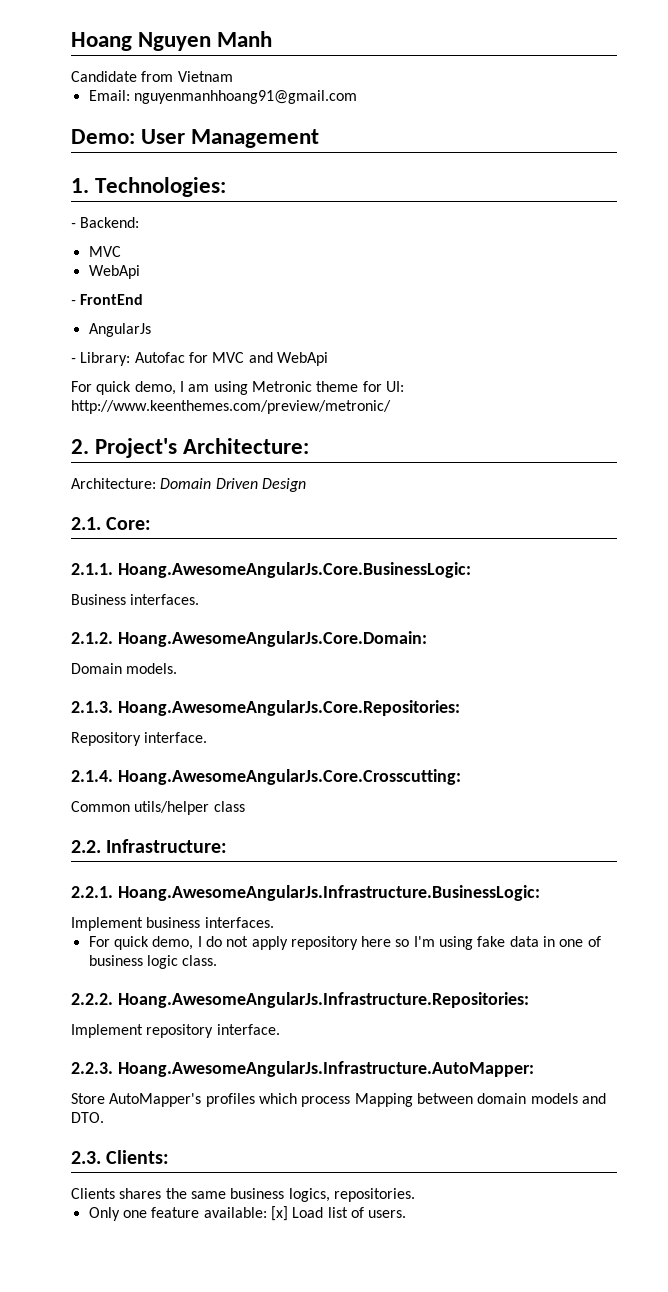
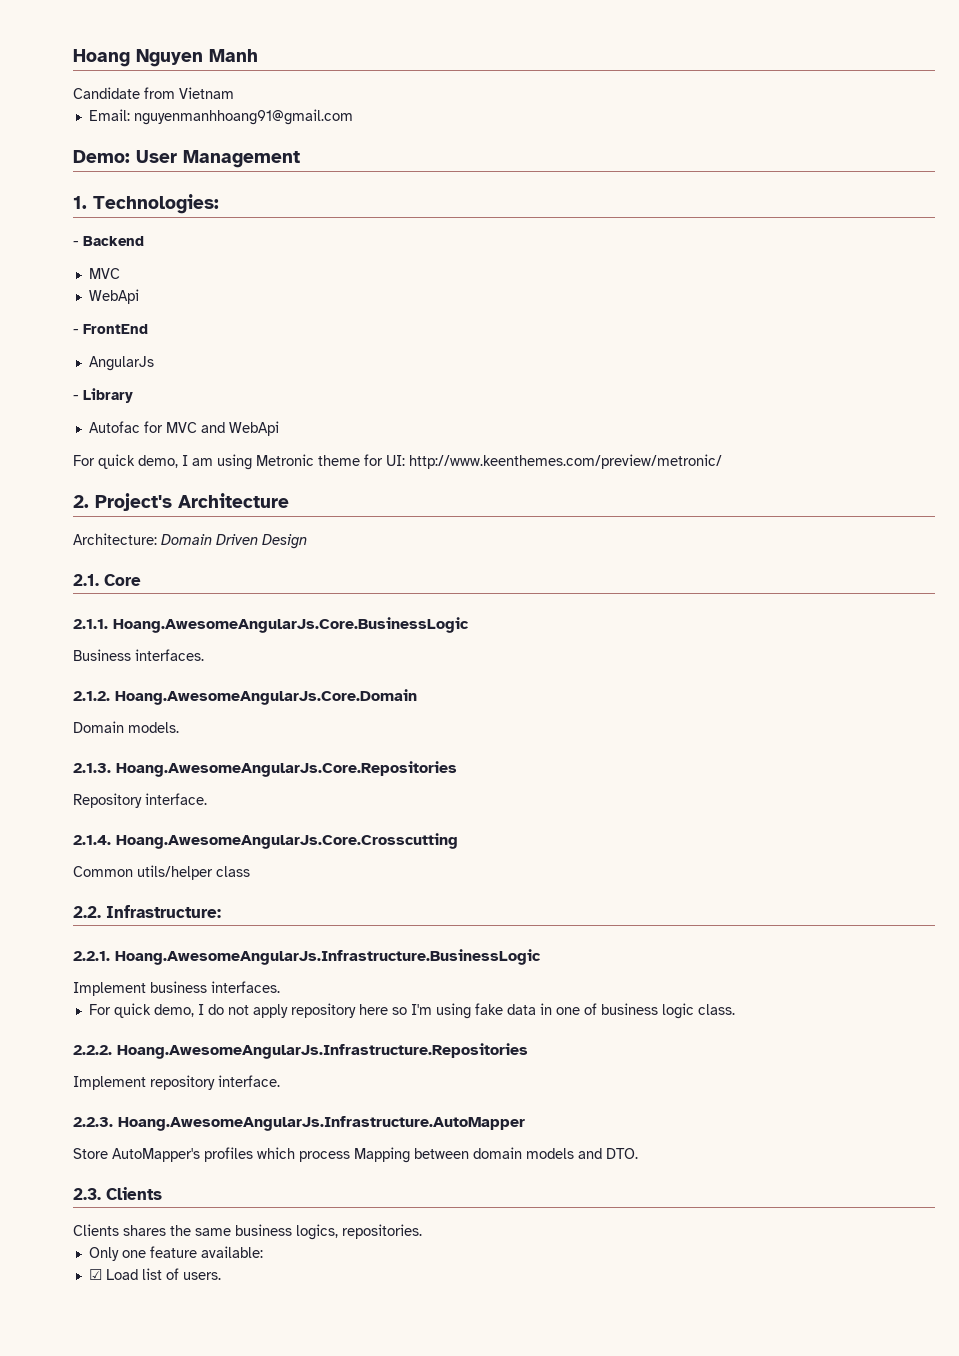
- - Backend:
+ - Backend
- - Library: Autofac for MVC and WebApi
+ - Library
+ Autofac for MVC and WebApi
- 2. Project's Architecture:
+ 2. Project's Architecture
- 2.1. Core:
+ 2.1. Core
- 2.1.1. Hoang.AwesomeAngularJs.Core.BusinessLogic:
+ 2.1.1. Hoang.AwesomeAngularJs.Core.BusinessLogic
- 2.1.2. Hoang.AwesomeAngularJs.Core.Domain:
+ 2.1.2. Hoang.AwesomeAngularJs.Core.Domain
- 2.1.3. Hoang.AwesomeAngularJs.Core.Repositories:
+ 2.1.3. Hoang.AwesomeAngularJs.Core.Repositories
- 2.1.4. Hoang.AwesomeAngularJs.Core.Crosscutting:
+ 2.1.4. Hoang.AwesomeAngularJs.Core.Crosscutting
- 2.2.1. Hoang.AwesomeAngularJs.Infrastructure.BusinessLogic:
+ 2.2.1. Hoang.AwesomeAngularJs.Infrastructure.BusinessLogic
- 2.2.2. Hoang.AwesomeAngularJs.Infrastructure.Repositories:
+ 2.2.2. Hoang.AwesomeAngularJs.Infrastructure.Repositories
- 2.2.3. Hoang.AwesomeAngularJs.Infrastructure.AutoMapper:
+ 2.2.3. Hoang.AwesomeAngularJs.Infrastructure.AutoMapper
- 2.3. Clients:
+ 2.3. Clients
- Only one feature available: [x] Load list of users.
+ Only one feature available:
+ ☑ Load list of users.

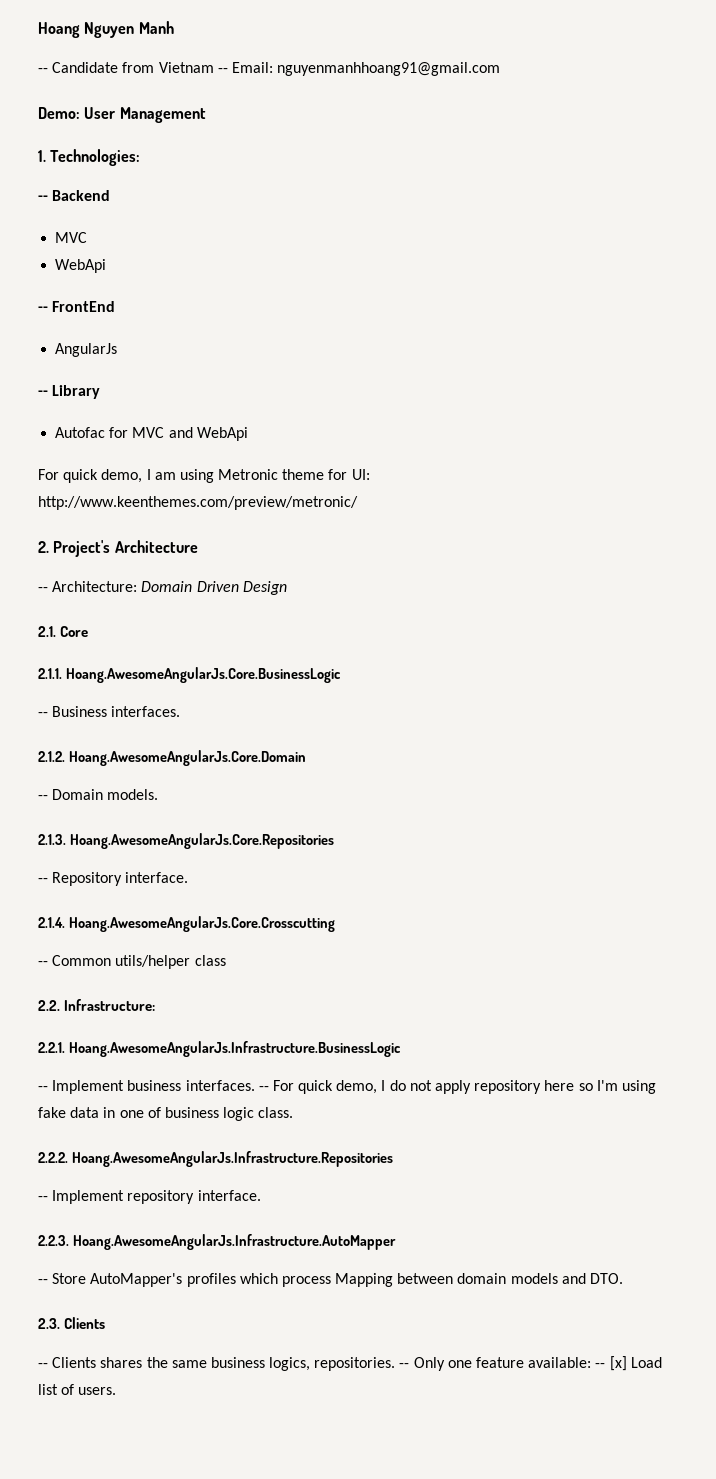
- Candidate from Vietnam
- Email: nguyenmanhhoang91@gmail.com
+ -- Candidate from Vietnam -- Email: nguyenmanhhoang91@gmail.com
- - Backend
+ -- Backend
- - FrontEnd
+ -- FrontEnd
- - Library
+ -- Library
- Architecture: Domain Driven Design
+ -- Architecture: Domain Driven Design
- Business interfaces.
+ -- Business interfaces.
- Domain models.
+ -- Domain models.
- Repository interface.
+ -- Repository interface.
- Common utils/helper class
+ -- Common utils/helper class
- Implement business interfaces.
- For quick demo, I do not apply repository here so I'm using fake data in one of business logic class.
+ -- Implement business interfaces. -- For quick demo, I do not apply repository here so I'm using fake data in one of business logic class.
- Implement repository interface.
+ -- Implement repository interface.
- Store AutoMapper's profiles which process Mapping between domain models and DTO.
+ -- Store AutoMapper's profiles which process Mapping between domain models and DTO.
- Clients shares the same business logics, repositories.
- Only one feature available:
- ☑ Load list of users.
+ -- Clients shares the same business logics, repositories. -- Only one feature available: -- [x] Load list of users.

